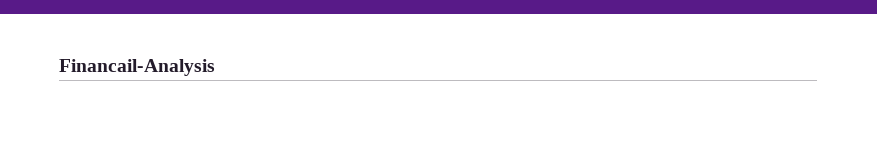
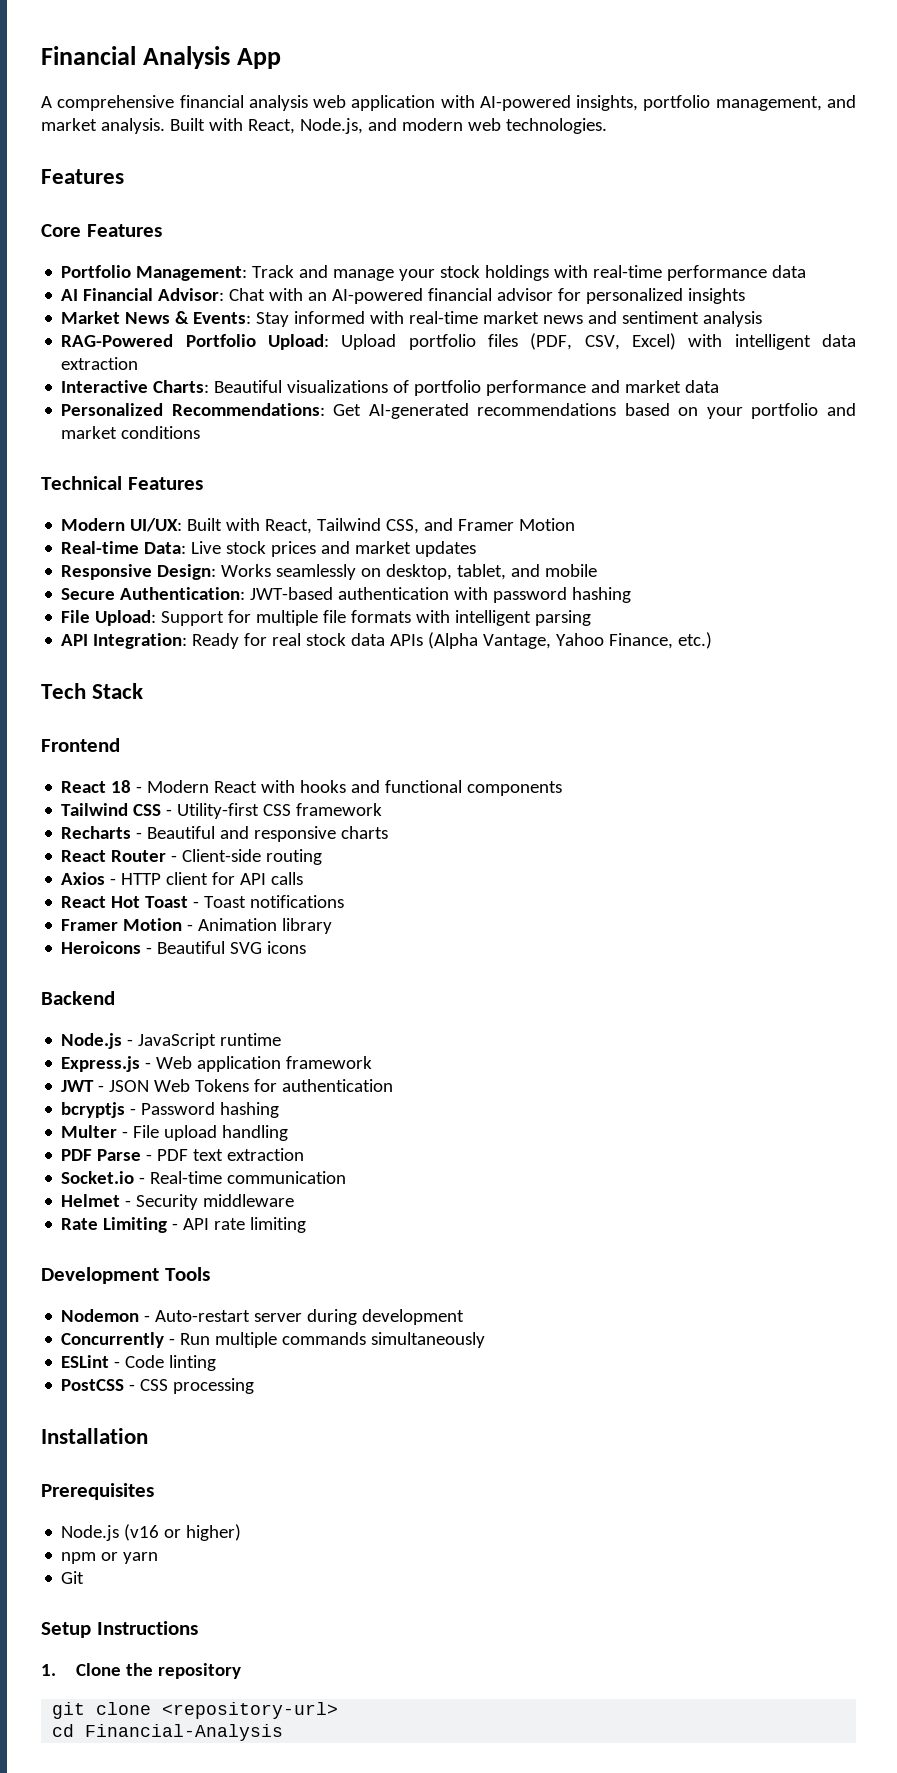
- Financail-Analysis
+ Financial Analysis App
+ A comprehensive financial analysis web application with AI-powered insights, portfolio management, and market analysis. Built with React, Node.js, and modern web technologies.
+ Features
+ Core Features
+ Portfolio Management: Track and manage your stock holdings with real-time performance data
+ AI Financial Advisor: Chat with an AI-powered financial advisor for personalized insights
+ Market News & Events: Stay informed with real-time market news and sentiment analysis
+ RAG-Powered Portfolio Upload: Upload portfolio files (PDF, CSV, Excel) with intelligent data extraction
+ Interactive Charts: Beautiful visualizations of portfolio performance and market data
+ Personalized Recommendations: Get AI-generated recommendations based on your portfolio and market conditions
+ Technical Features
+ Modern UI/UX: Built with React, Tailwind CSS, and Framer Motion
+ Real-time Data: Live stock prices and market updates
+ Responsive Design: Works seamlessly on desktop, tablet, and mobile
+ Secure Authentication: JWT-based authentication with password hashing
+ File Upload: Support for multiple file formats with intelligent parsing
+ API Integration: Ready for real stock data APIs (Alpha Vantage, Yahoo Finance, etc.)
+ Tech Stack
+ Frontend
+ React 18 - Modern React with hooks and functional components
+ Tailwind CSS - Utility-first CSS framework
+ Recharts - Beautiful and responsive charts
+ React Router - Client-side routing
+ Axios - HTTP client for API calls
+ React Hot Toast - Toast notifications
+ Framer Motion - Animation library
+ Heroicons - Beautiful SVG icons
+ Backend
+ Node.js - JavaScript runtime
+ Express.js - Web application framework
+ JWT - JSON Web Tokens for authentication
+ bcryptjs - Password hashing
+ Multer - File upload handling
+ PDF Parse - PDF text extraction
+ Socket.io - Real-time communication
+ Helmet - Security middleware
+ Rate Limiting - API rate limiting
+ Development Tools
+ Nodemon - Auto-restart server during development
+ Concurrently - Run multiple commands simultaneously
+ ESLint - Code linting
+ PostCSS - CSS processing
+ Installation
+ Prerequisites
+ Node.js (v16 or higher)
+ npm or yarn
+ Git
+ Setup Instructions
+ 1. Clone the repository
+ git clone <repository-url>
+ cd Financial-Analysis

